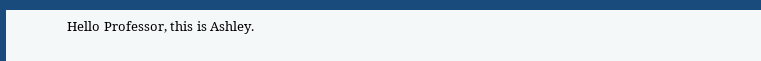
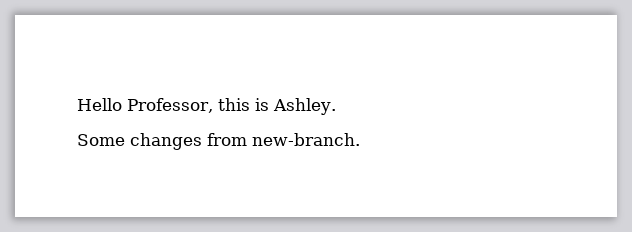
+ Some changes from new-branch.

